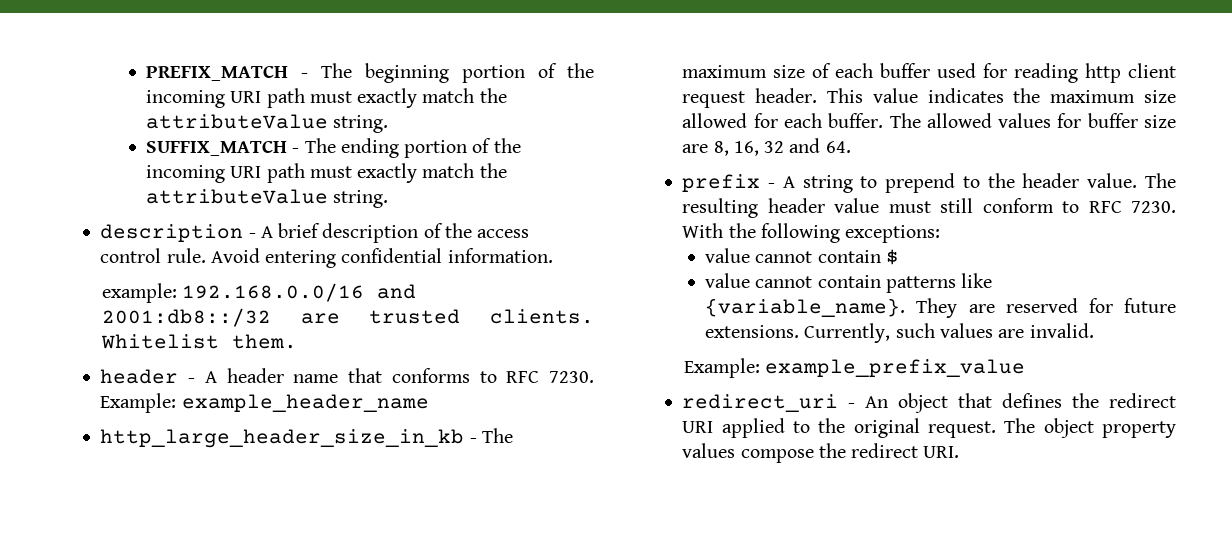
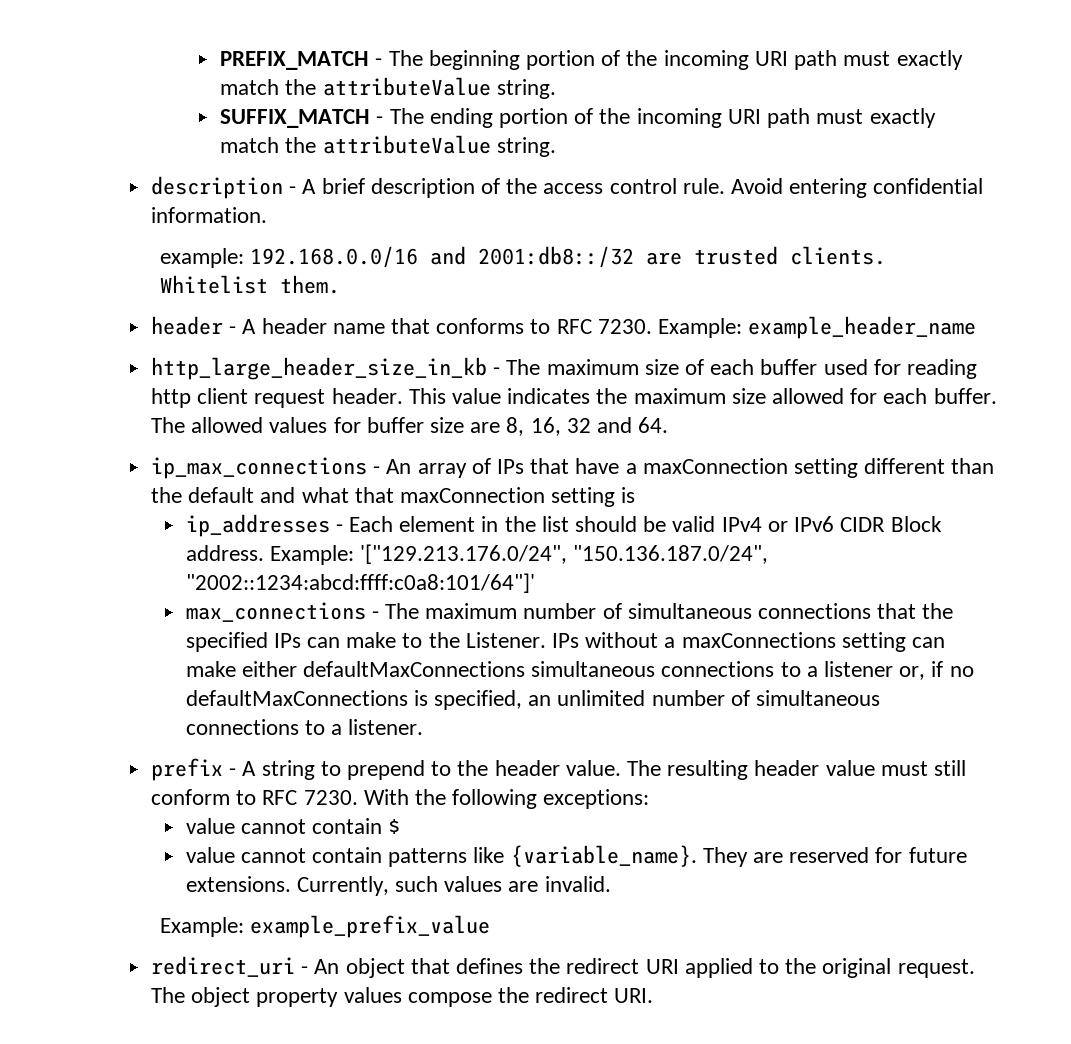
+ ip_max_connections - An array of IPs that have a maxConnection setting different than the default and what that maxConnection setting is
+ ip_addresses - Each element in the list should be valid IPv4 or IPv6 CIDR Block address. Example: '["129.213.176.0/24", "150.136.187.0/24", "2002::1234:abcd:ffff:c0a8:101/64"]'
+ max_connections - The maximum number of simultaneous connections that the specified IPs can make to the Listener. IPs without a maxConnections setting can make either defaultMaxConnections simultaneous connections to a listener or, if no defaultMaxConnections is specified, an unlimited number of simultaneous connections to a listener.

